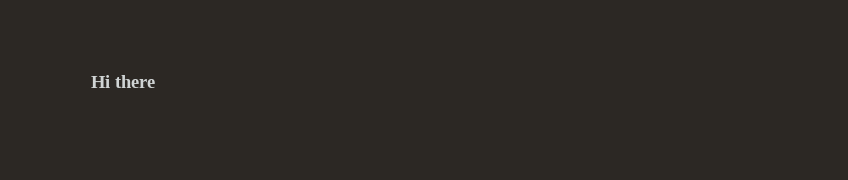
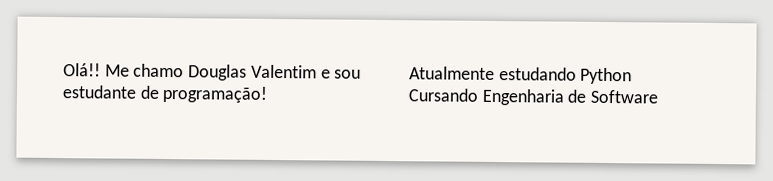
- Hi there
+ Olá!! Me chamo Douglas Valentim e sou estudante de programação!
+ Atualmente estudando Python
+ Cursando Engenharia de Software

